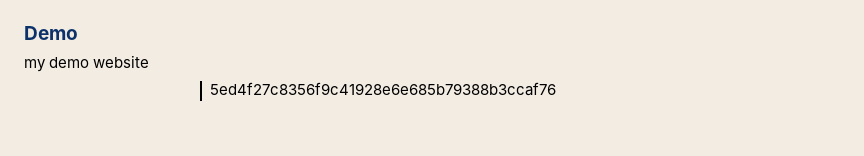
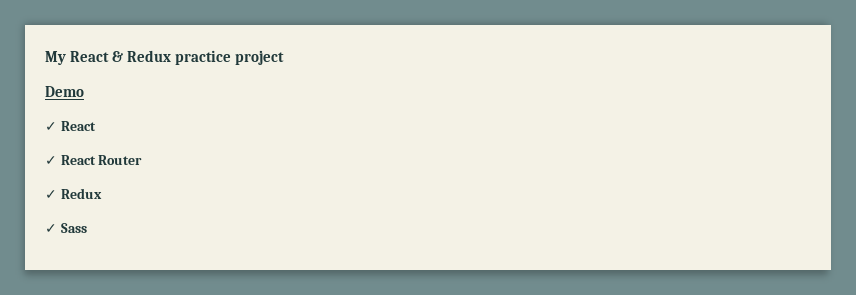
+ My React & Redux practice project
  Demo
- my demo website
- 5ed4f27c8356f9c41928e6e685b79388b3ccaf76
+ ✓ React
+ ✓ React Router
+ ✓ Redux
+ ✓ Sass

